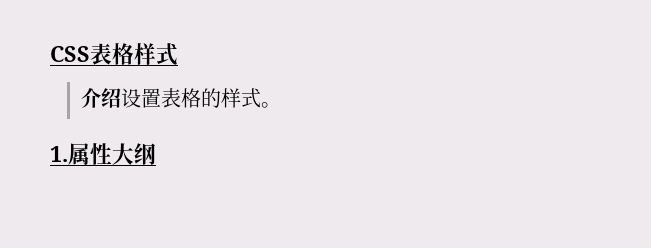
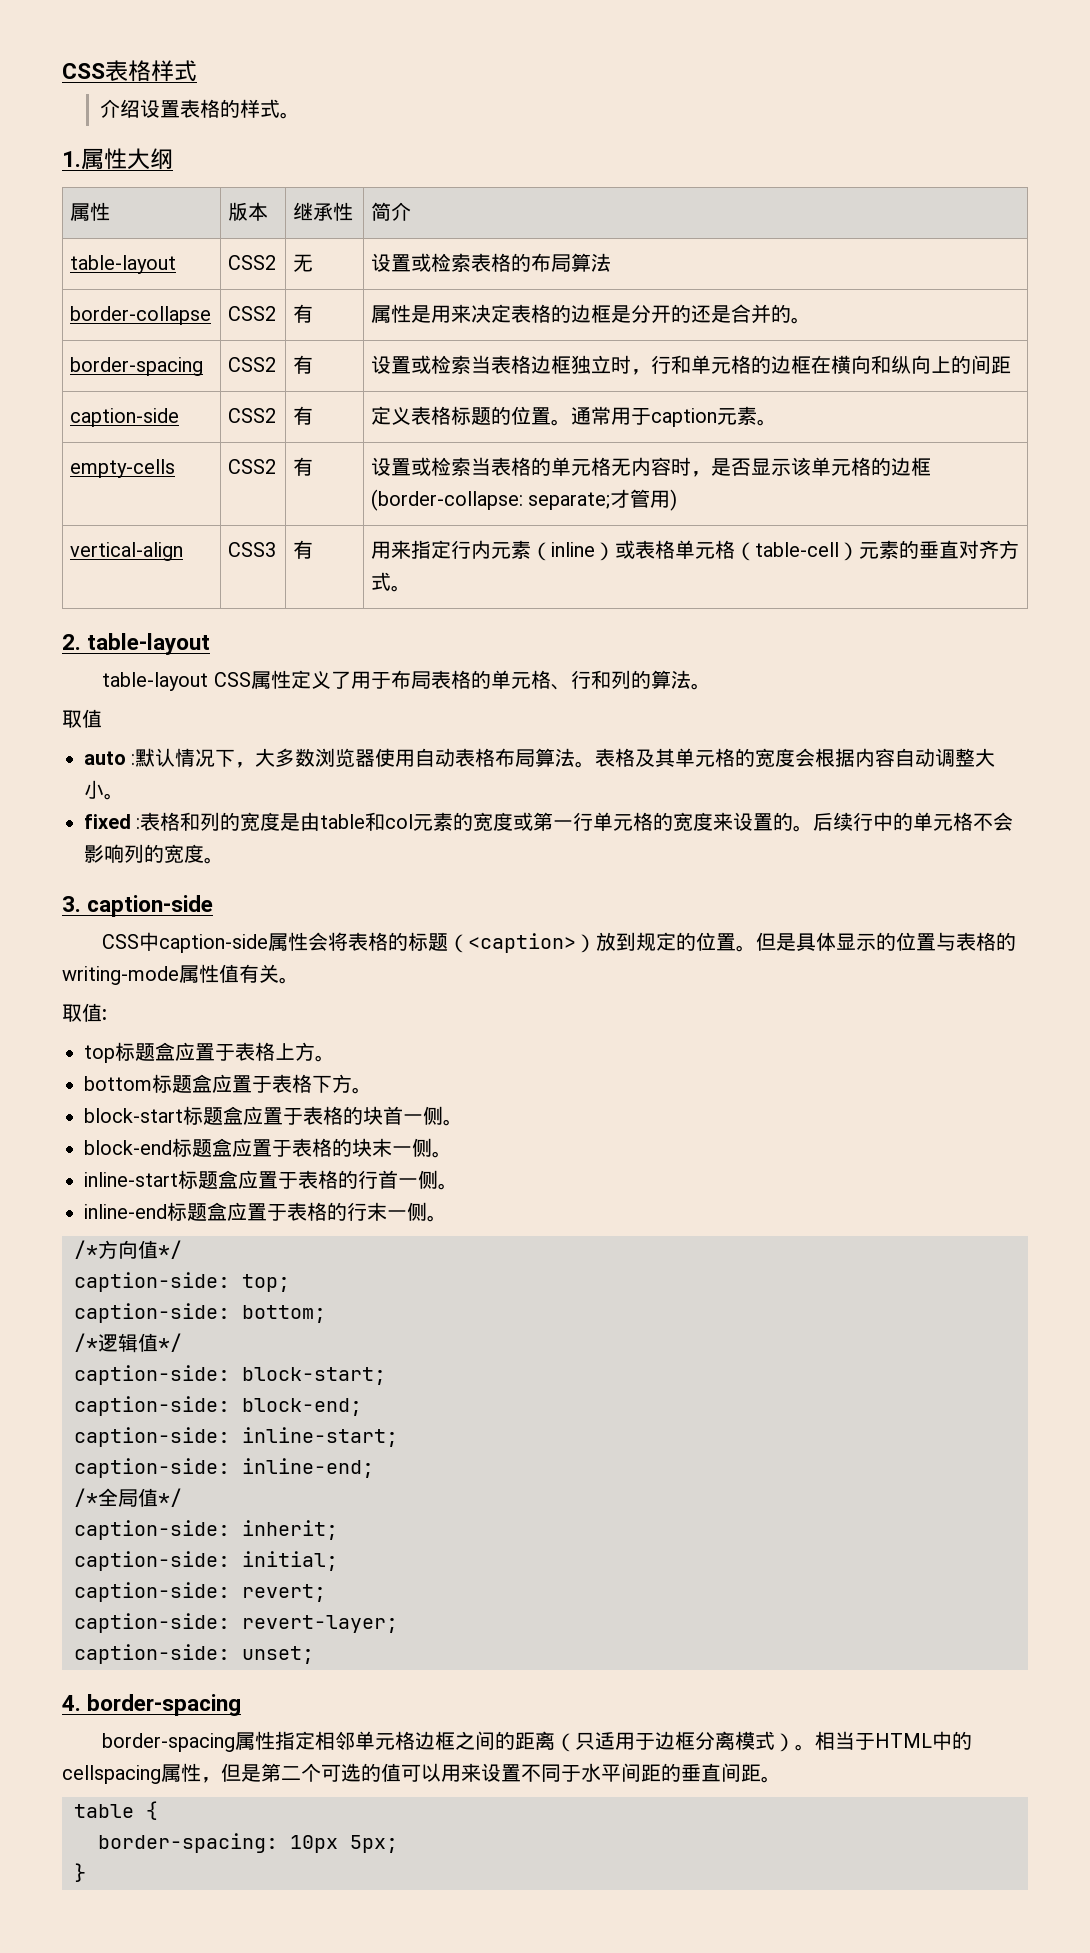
+ 属性 | 版本 | 继承性 | 简介
+ table-layout | CSS2 | 无 | 设置或检索表格的布局算法
+ border-collapse | CSS2 | 有 | 属性是用来决定表格的边框是分开的还是合并的。
+ border-spacing | CSS2 | 有 | 设置或检索当表格边框独立时，行和单元格的边框在横向和纵向上的间距
+ caption-side | CSS2 | 有 | 定义表格标题的位置。通常用于caption元素。
+ empty-cells | CSS2 | 有 | 设置或检索当表格的单元格无内容时，是否显示该单元格的边框(border-collapse: separate;才管用)
+ vertical-align | CSS3 | 有 | 用来指定行内元素（inline）或表格单元格（table-cell）元素的垂直对齐方式。
+ 2. table-layout
+ table-layout CSS属性定义了用于布局表格的单元格、行和列的算法。
+ 取值
+ auto :默认情况下，大多数浏览器使用自动表格布局算法。表格及其单元格的宽度会根据内容自动调整大小。
+ fixed :表格和列的宽度是由table和col元素的宽度或第一行单元格的宽度来设置的。后续行中的单元格不会影响列的宽度。
+ 3. caption-side
+ CSS中caption-side属性会将表格的标题（<caption>）放到规定的位置。但是具体显示的位置与表格的writing-mode属性值有关。
+ 取值:
+ top标题盒应置于表格上方。
+ bottom标题盒应置于表格下方。
+ block-start标题盒应置于表格的块首一侧。
+ block-end标题盒应置于表格的块末一侧。
+ inline-start标题盒应置于表格的行首一侧。
+ inline-end标题盒应置于表格的行末一侧。
+ /*方向值*/
+ caption-side: top;
+ caption-side: bottom;
+ /*逻辑值*/
+ caption-side: block-start;
+ caption-side: block-end;
+ caption-side: inline-start;
+ caption-side: inline-end;
+ /*全局值*/
+ caption-side: inherit;
+ caption-side: initial;
+ caption-side: revert;
+ caption-side: revert-layer;
+ caption-side: unset;
+ 4. border-spacing
+ border-spacing属性指定相邻单元格边框之间的距离（只适用于边框分离模式）。相当于HTML中的cellspacing属性，但是第二个可选的值可以用来设置不同于水平间距的垂直间距。
+ table {
+ border-spacing: 10px 5px;
+ }

